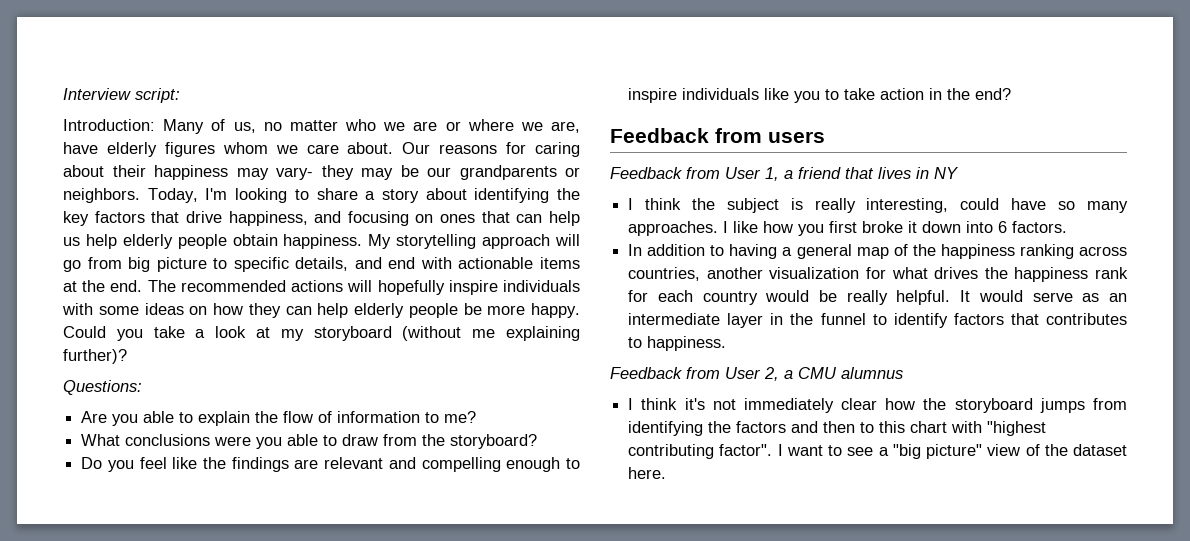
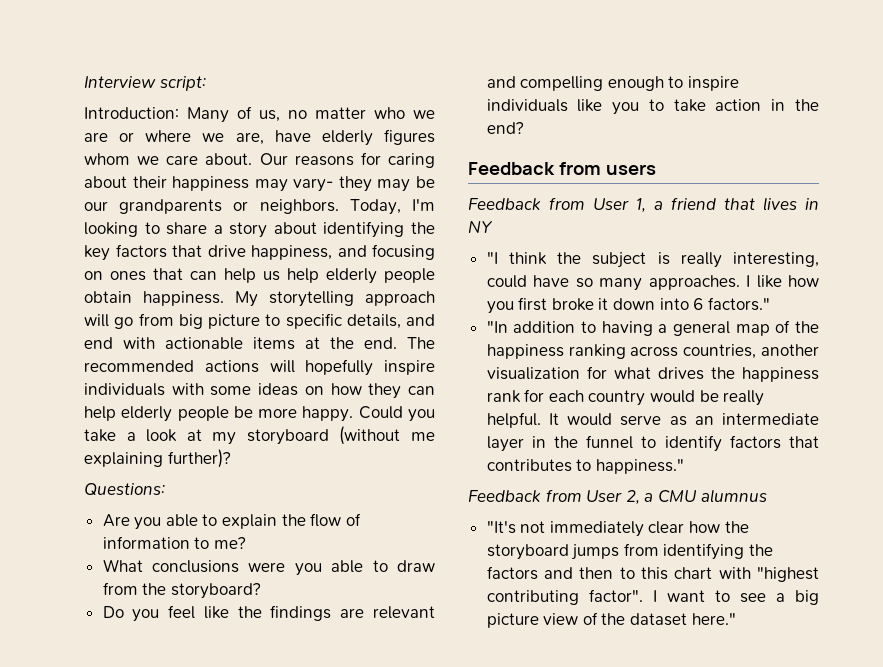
- I think the subject is really interesting, could have so many approaches.
+ "I think the subject is really interesting, could have so many approaches.
- I like how you first broke it down into 6 factors.
- In addition to having a general map of the happiness ranking across countries, another visualization for what drives the happiness rank for each country would be really helpful.
+ I like how you first broke it down into 6 factors."
+ "In addition to having a general map of the happiness ranking across countries, another visualization for what drives the happiness rank for each country would be really helpful.
- It would serve as an intermediate layer in the funnel to identify factors that contributes to happiness.
+ It would serve as an intermediate layer in the funnel to identify factors that contributes to happiness."
- I think it's not immediately clear how the storyboard jumps from identifying the factors and then to this chart with "highest contributing factor".
+ "It's not immediately clear how the storyboard jumps from identifying the factors and then to this chart with "highest contributing factor".
- I want to see a "big picture" view of the dataset here.
+ I want to see a big picture view of the dataset here."

